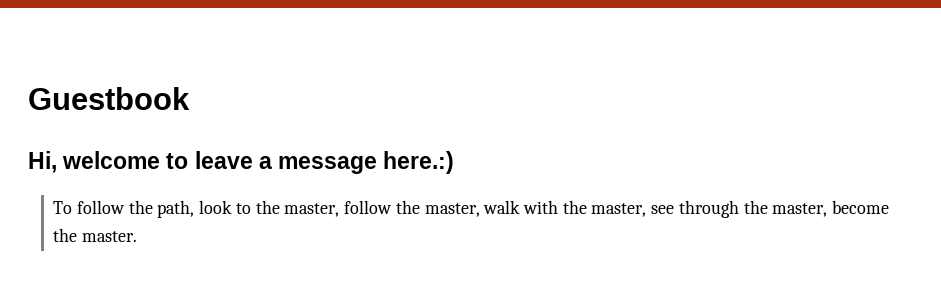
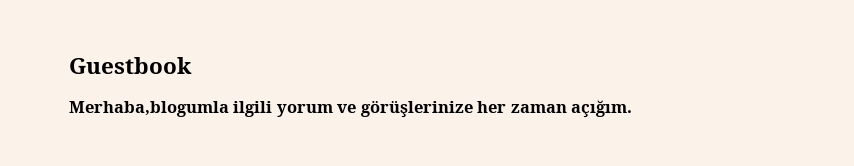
- Hi, welcome to leave a message here.:)
- To follow the path, look to the master, follow the master, walk with the master, see through the master, become the master.
+ Merhaba,blogumla ilgili yorum ve görüşlerinize her zaman açığım.

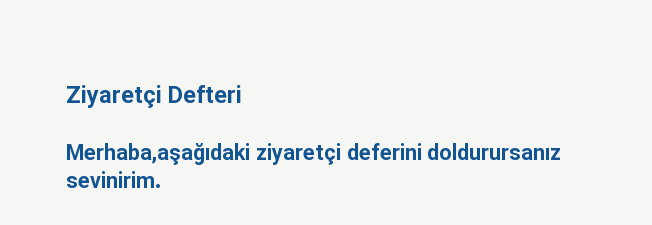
- Guestbook
- Merhaba,blogumla ilgili yorum ve görüşlerinize her zaman açığım.
+ Ziyaretçi Defteri
+ Merhaba,aşağıdaki ziyaretçi deferini doldurursanız sevinirim.

